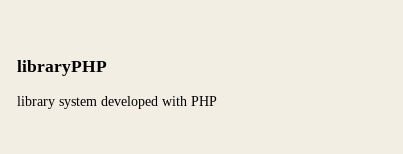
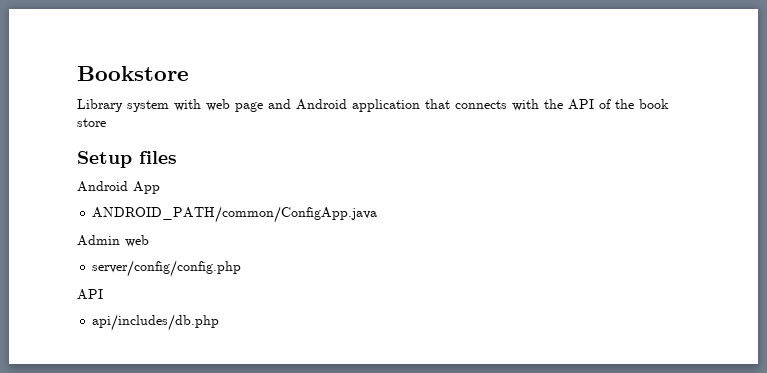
- libraryPHP
- library system developed with PHP
+ Bookstore
+ Library system with web page and Android application that connects with the API of the book store
+ Setup files
+ Android App
+ ANDROID_PATH/common/ConfigApp.java
+ Admin web
+ server/config/config.php
+ API
+ api/includes/db.php

